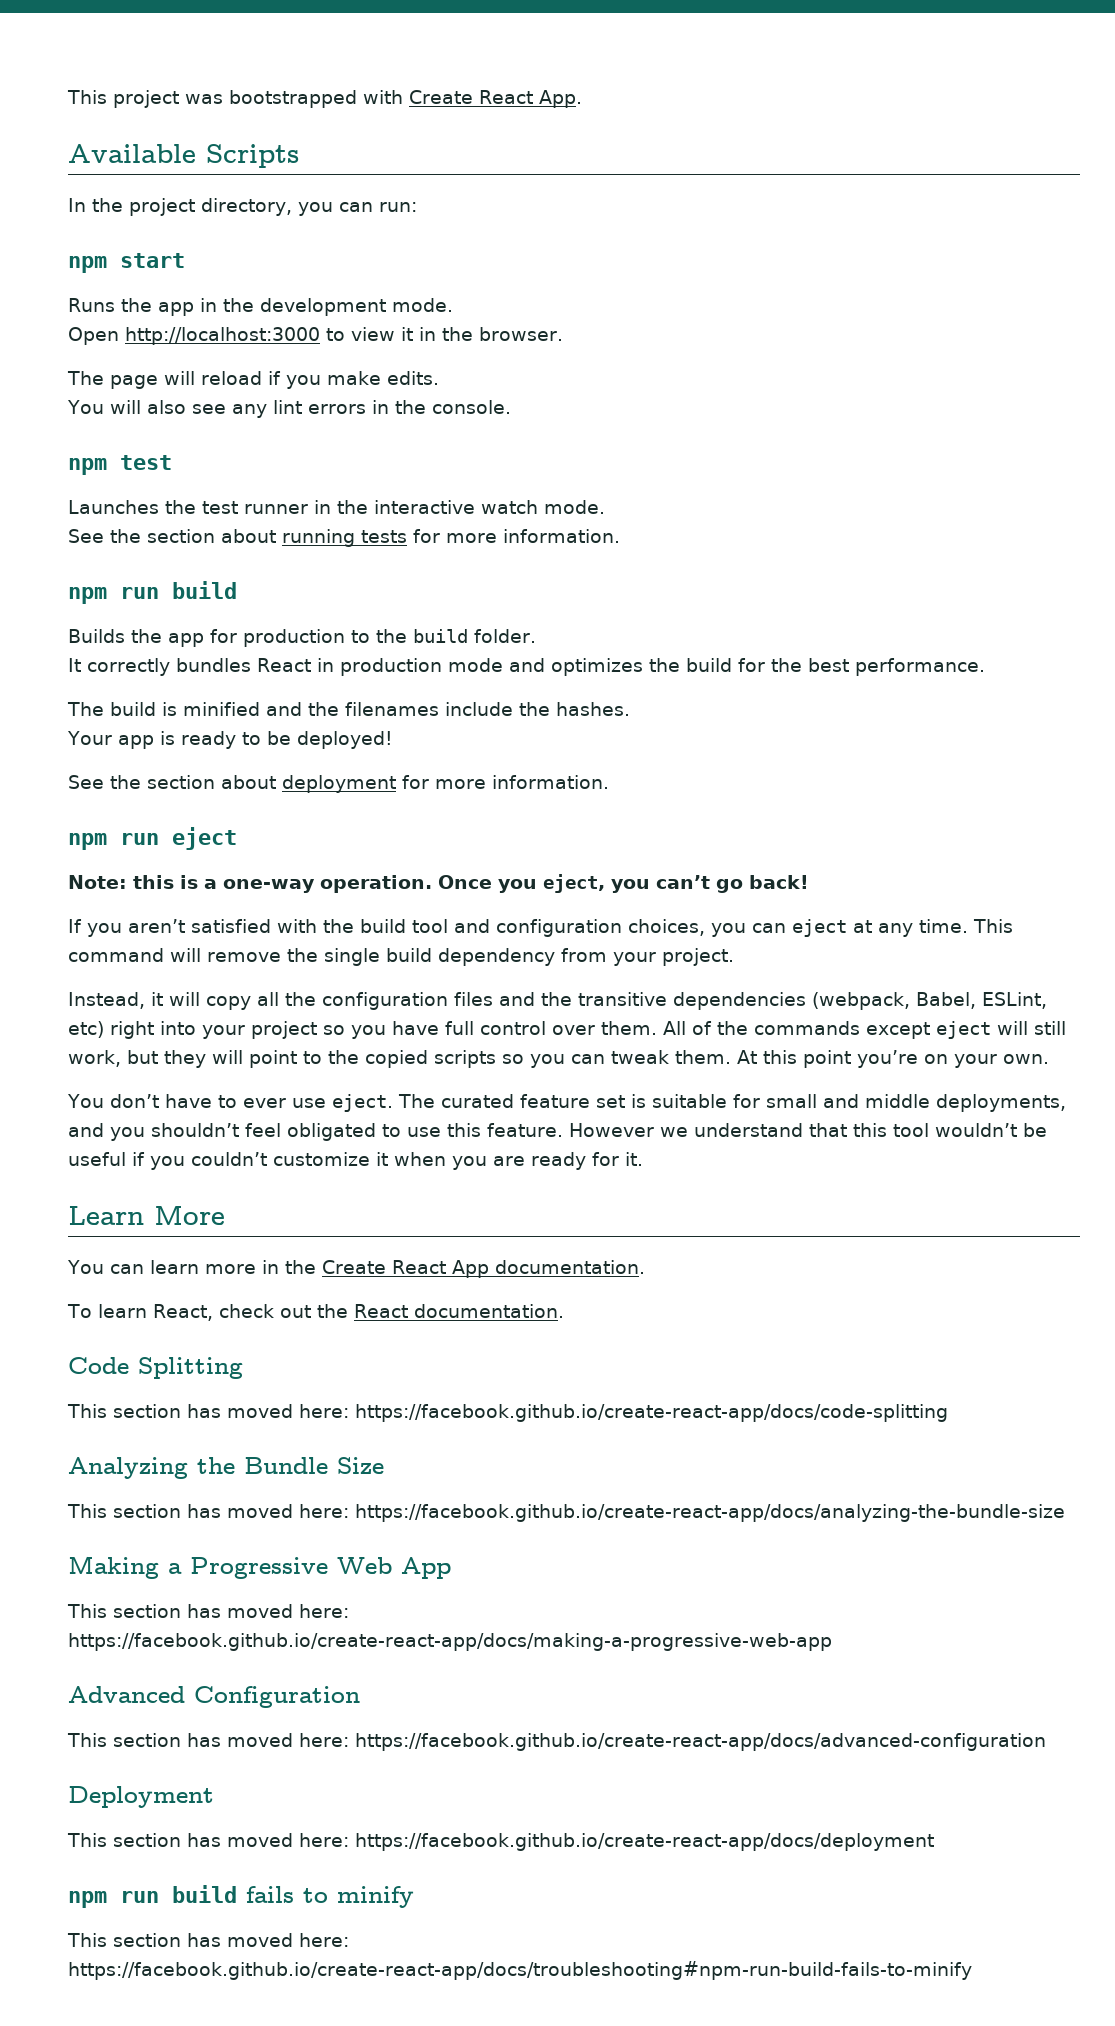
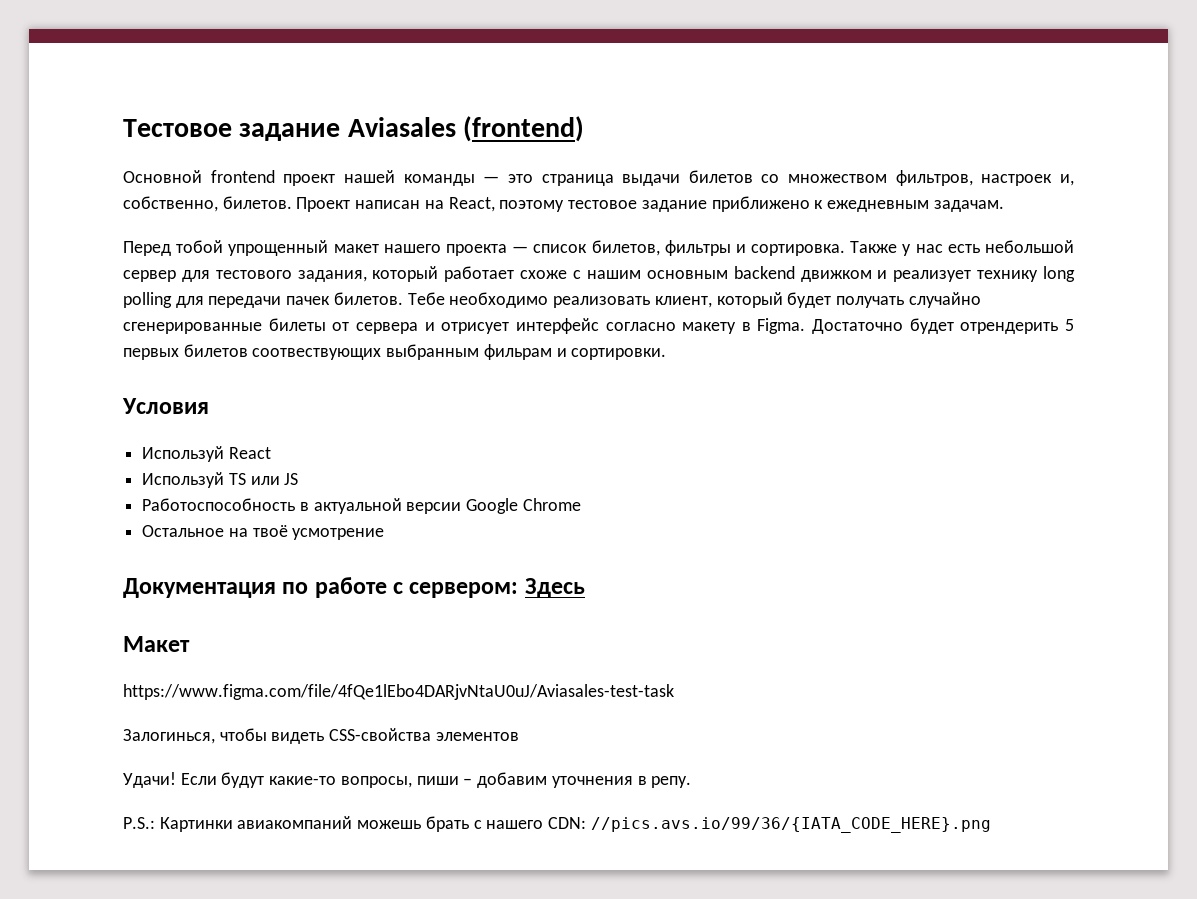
- This project was bootstrapped with Create React App.
- Available Scripts
- In the project directory, you can run:
- npm start
- Runs the app in the development mode.
- Open http://localhost:3000 to view it in the browser.
- The page will reload if you make edits.
- You will also see any lint errors in the console.
- npm test
- Launches the test runner in the interactive watch mode.
- See the section about running tests for more information.
- npm run build
- Builds the app for production to the build folder.
- It correctly bundles React in production mode and optimizes the build for the best performance.
- The build is minified and the filenames include the hashes.
- Your app is ready to be deployed!
- See the section about deployment for more information.
- npm run eject
- Note: this is a one-way operation. Once you eject, you can’t go back!
- If you aren’t satisfied with the build tool and configuration choices, you can eject at any time. This command will remove the single build dependency from your project.
- Instead, it will copy all the configuration files and the transitive dependencies (webpack, Babel, ESLint, etc) right into your project so you have full control over them. All of the commands except eject will still work, but they will point to the copied scripts so you can tweak them. At this point you’re on your own.
- You don’t have to ever use eject. The curated feature set is suitable for small and middle deployments, and you shouldn’t feel obligated to use this feature. However we understand that this tool wouldn’t be useful if you couldn’t customize it when you are ready for it.
- Learn More
- You can learn more in the Create React App documentation.
- To learn React, check out the React documentation.
- Code Splitting
- This section has moved here: https://facebook.github.io/create-react-app/docs/code-splitting
- Analyzing the Bundle Size
- This section has moved here: https://facebook.github.io/create-react-app/docs/analyzing-the-bundle-size
- Making a Progressive Web App
- This section has moved here: https://facebook.github.io/create-react-app/docs/making-a-progressive-web-app
- Advanced Configuration
- This section has moved here: https://facebook.github.io/create-react-app/docs/advanced-configuration
- Deployment
- This section has moved here: https://facebook.github.io/create-react-app/docs/deployment
- npm run build fails to minify
- This section has moved here: https://facebook.github.io/create-react-app/docs/troubleshooting#npm-run-build-fails-to-minify
+ Тестовое задание Aviasales (frontend)
+ Основной frontend проект нашей команды — это страница выдачи билетов со множеством фильтров, настроек и, собственно, билетов. Проект написан на React, поэтому тестовое задание приближено к ежедневным задачам.
+ Перед тобой упрощенный макет нашего проекта — список билетов, фильтры и сортировка. Также у нас есть небольшой сервер для тестового задания, который работает схоже с нашим основным backend движком и реализует технику long polling для передачи пачек билетов. Тебе необходимо реализовать клиент, который будет получать случайно сгенерированные билеты от сервера и отрисует интерфейс согласно макету в Figma. Достаточно будет отрендерить 5 первых билетов соотвествующих выбранным фильрам и сортировки.
+ Условия
+ Используй React
+ Используй TS или JS
+ Работоспособность в актуальной версии Google Chrome
+ Остальное на твоё усмотрение
+ Документация по работе с сервером: Здесь
+ Макет
+ https://www.figma.com/file/4fQe1lEbo4DARjvNtaU0uJ/Aviasales-test-task
+ Залогинься, чтобы видеть CSS-свойства элементов
+ Удачи! Если будут какие-то вопросы, пиши – добавим уточнения в репу.
+ P.S.: Картинки авиакомпаний можешь брать с нашего CDN: //pics.avs.io/99/36/{IATA_CODE_HERE}.png

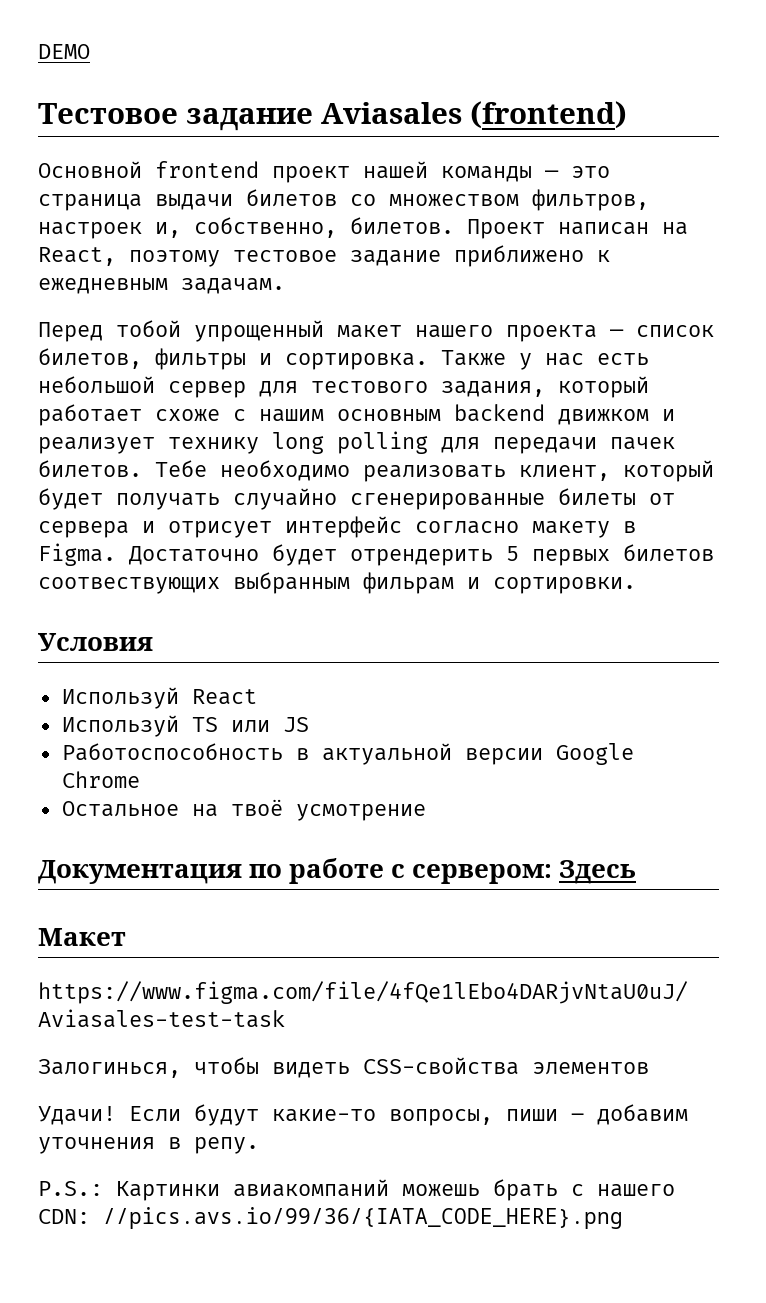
+ DEMO

